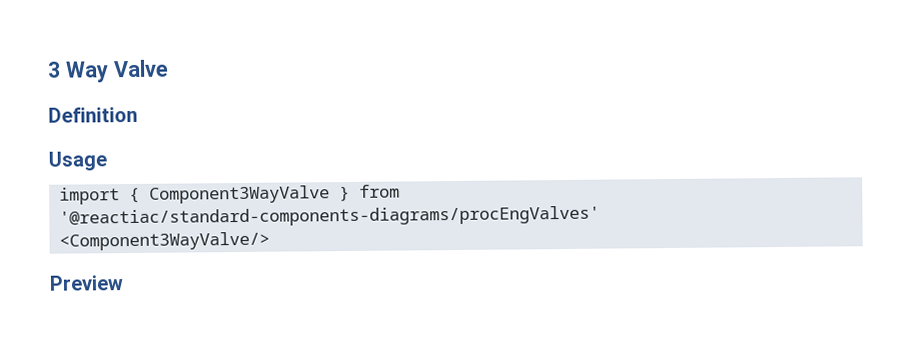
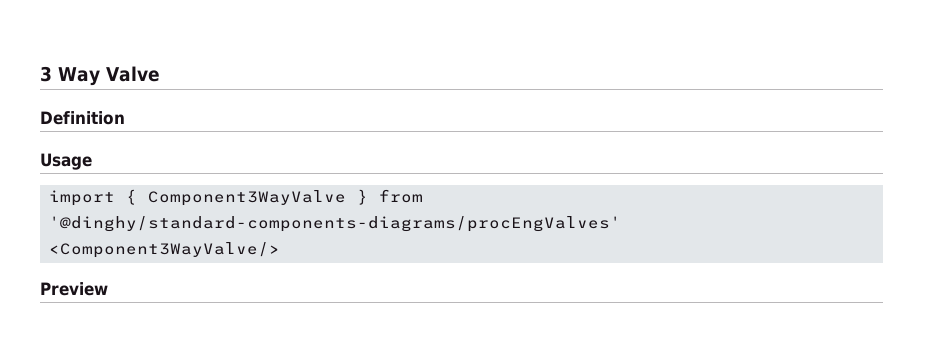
- import { Component3WayValve } from '@reactiac/standard-components-diagrams/procEngValves'
+ import { Component3WayValve } from '@dinghy/standard-components-diagrams/procEngValves'

